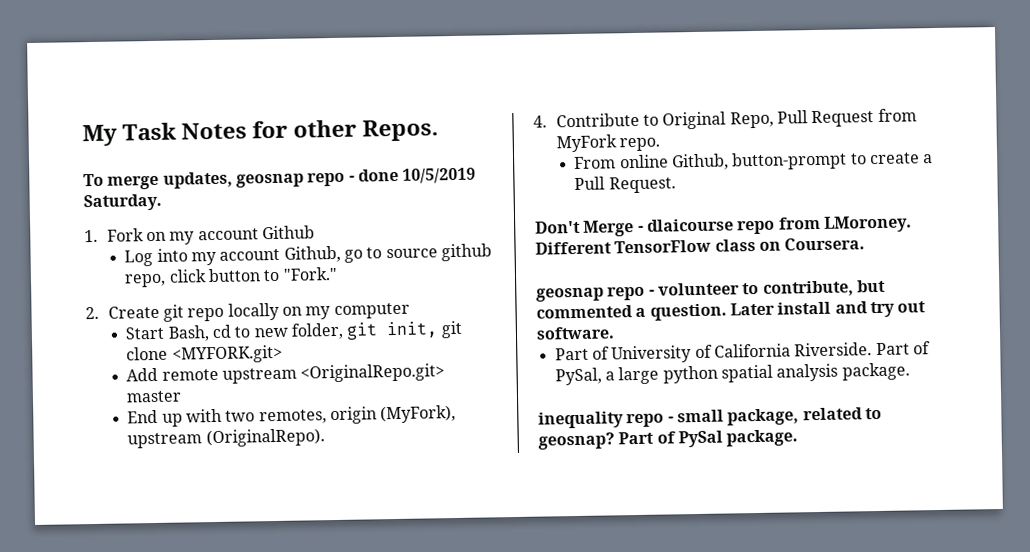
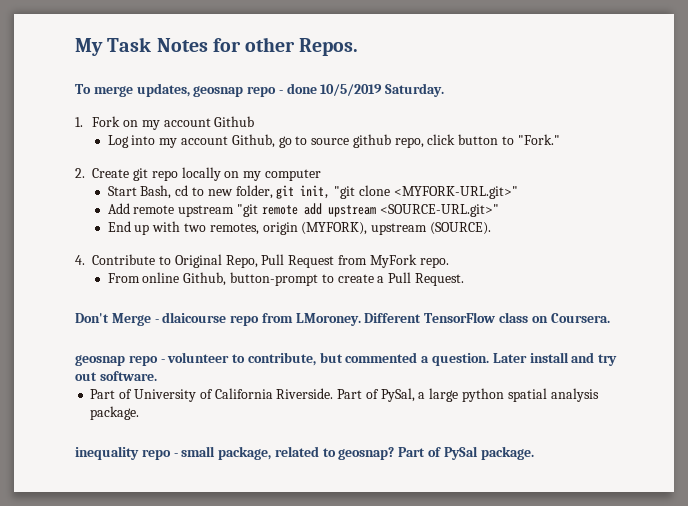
- Start Bash, cd to new folder, git init, git clone <MYFORK.git>
+ Start Bash, cd to new folder, git init, "git clone <MYFORK-URL.git>"
- Add remote upstream <OriginalRepo.git> master
+ Add remote upstream "git remote add upstream <SOURCE-URL.git>"
- End up with two remotes, origin (MyFork), upstream (OriginalRepo).
+ End up with two remotes, origin (MYFORK), upstream (SOURCE).

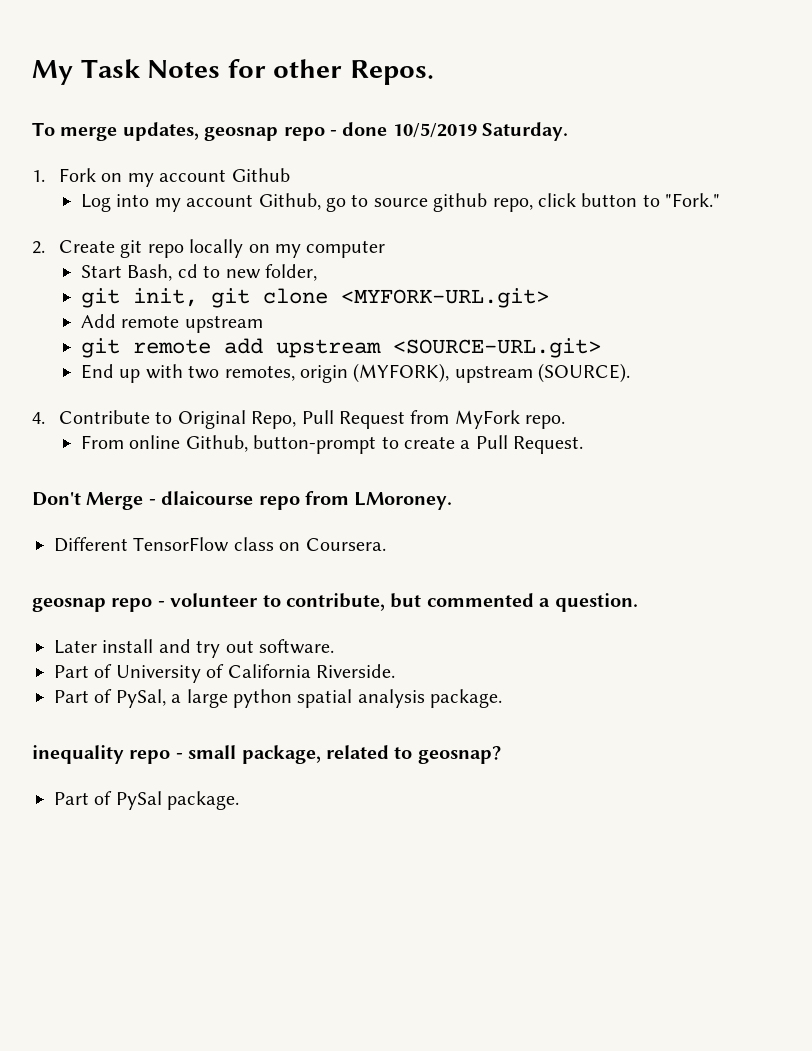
- Start Bash, cd to new folder, git init, "git clone <MYFORK-URL.git>"
+ Start Bash, cd to new folder,
+ git init, git clone <MYFORK-URL.git>
- Add remote upstream "git remote add upstream <SOURCE-URL.git>"
+ Add remote upstream
+ git remote add upstream <SOURCE-URL.git>
- Don't Merge - dlaicourse repo from LMoroney. Different TensorFlow class on Coursera.
+ Don't Merge - dlaicourse repo from LMoroney.
+ Different TensorFlow class on Coursera.
- geosnap repo - volunteer to contribute, but commented a question. Later install and try out software.
+ geosnap repo - volunteer to contribute, but commented a question.
+ Later install and try out software.
- Part of University of California Riverside. Part of PySal, a large python spatial analysis package.
+ Part of University of California Riverside.
+ Part of PySal, a large python spatial analysis package.
- inequality repo - small package, related to geosnap? Part of PySal package.
+ inequality repo - small package, related to geosnap?
+ Part of PySal package.

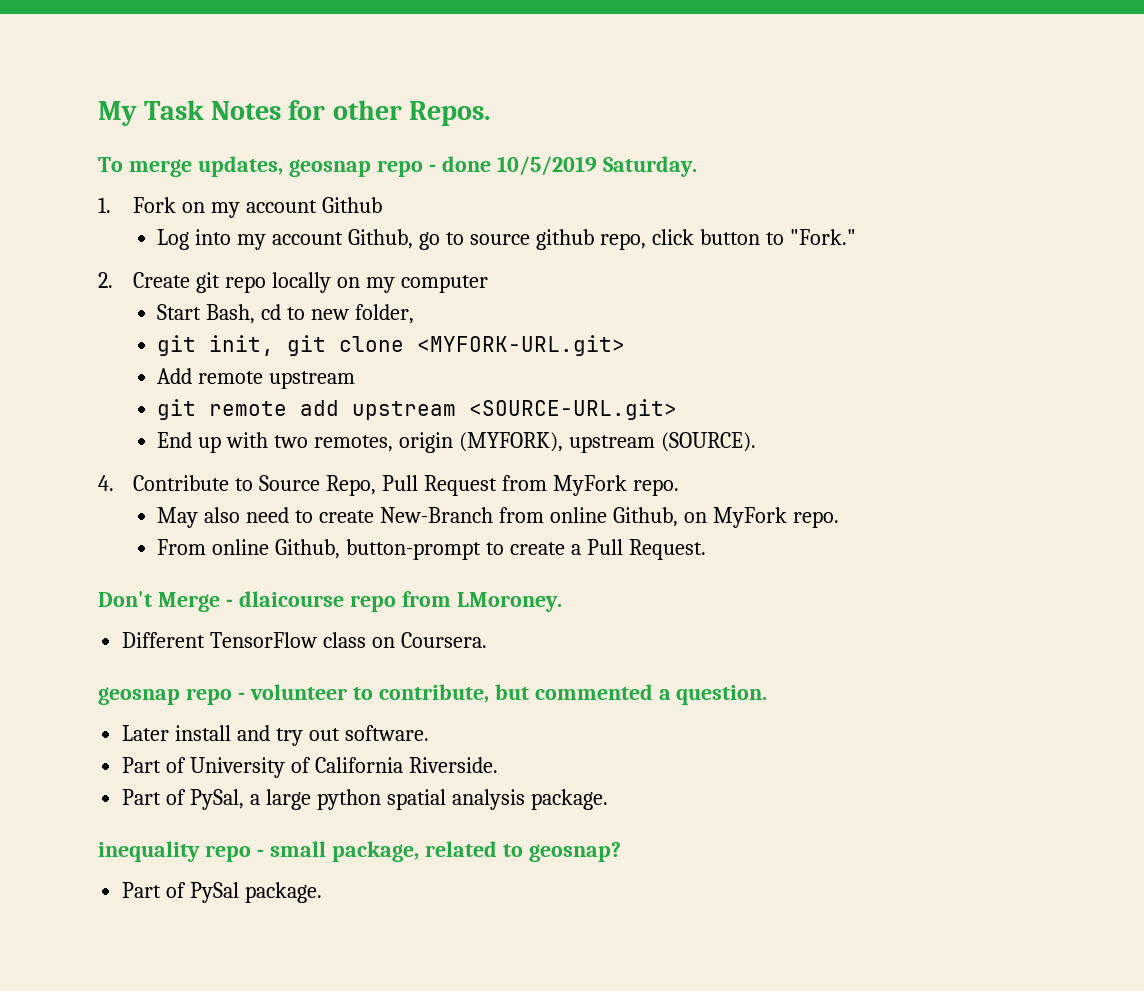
- 4. Contribute to Original Repo, Pull Request from MyFork repo.
+ 4. Contribute to Source Repo, Pull Request from MyFork repo.
+ May also need to create New-Branch from online Github, on MyFork repo.

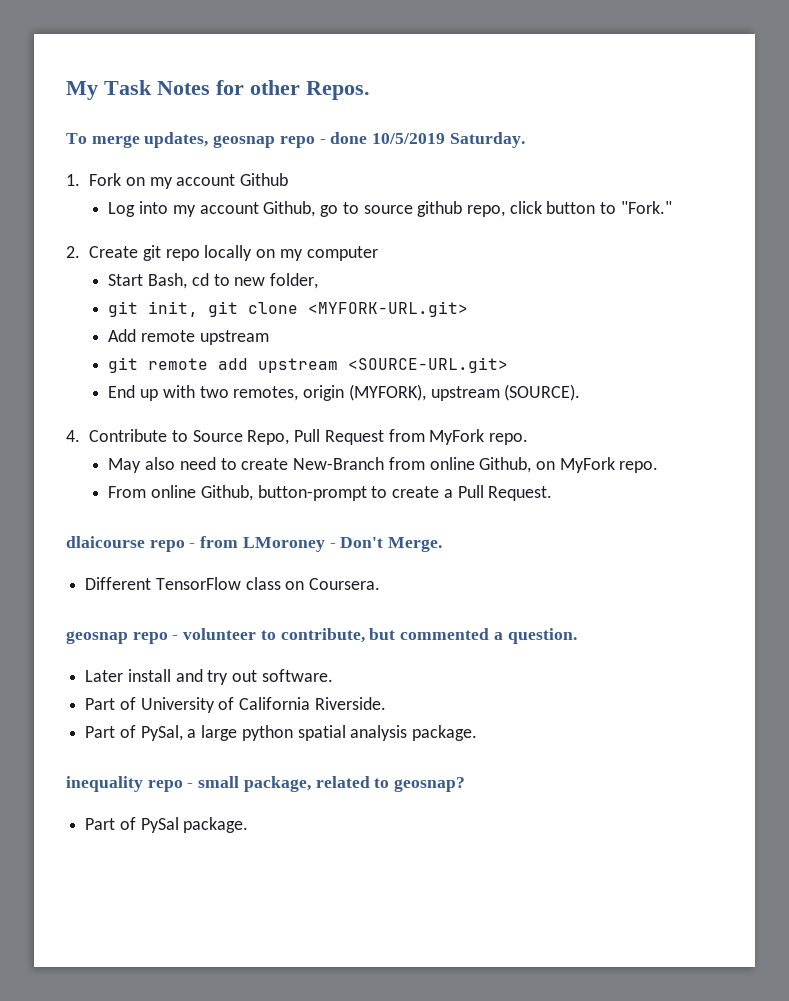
- Don't Merge - dlaicourse repo from LMoroney.
+ dlaicourse repo - from LMoroney - Don't Merge.

